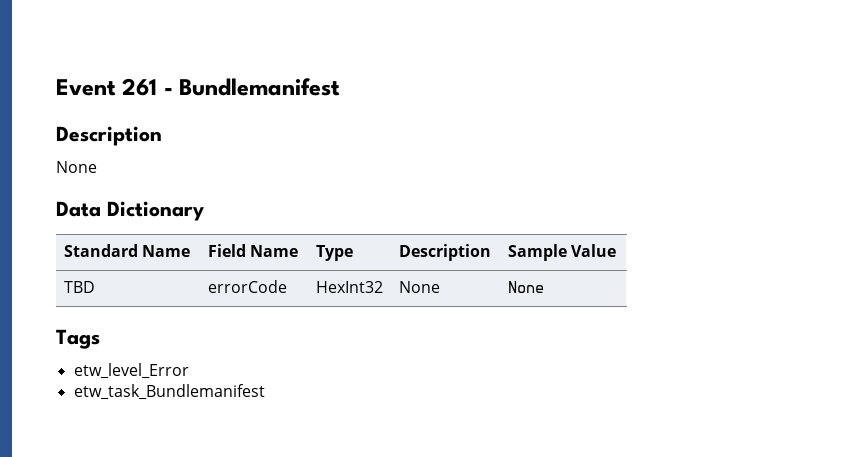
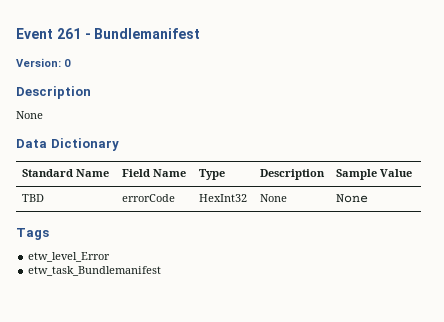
+ Version: 0

